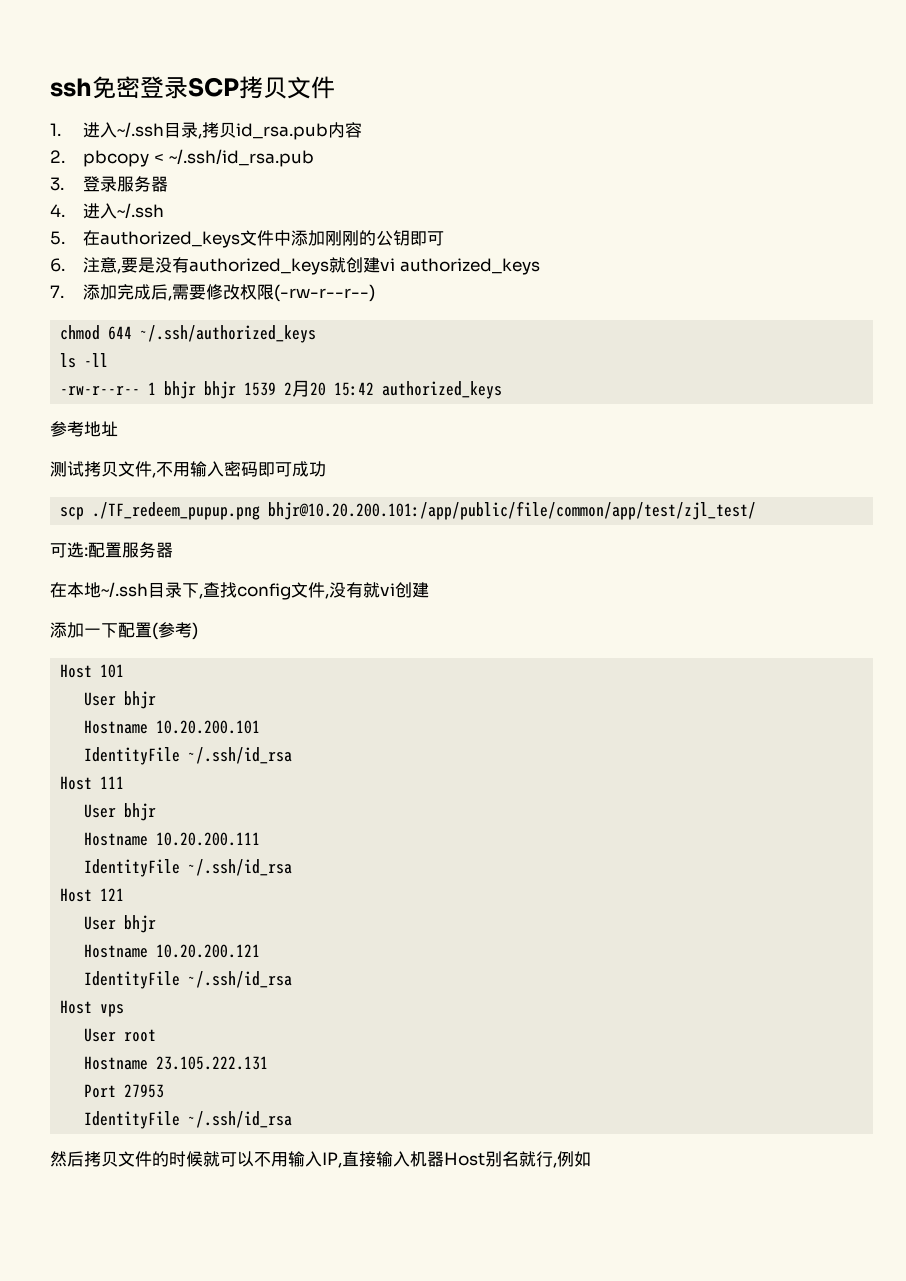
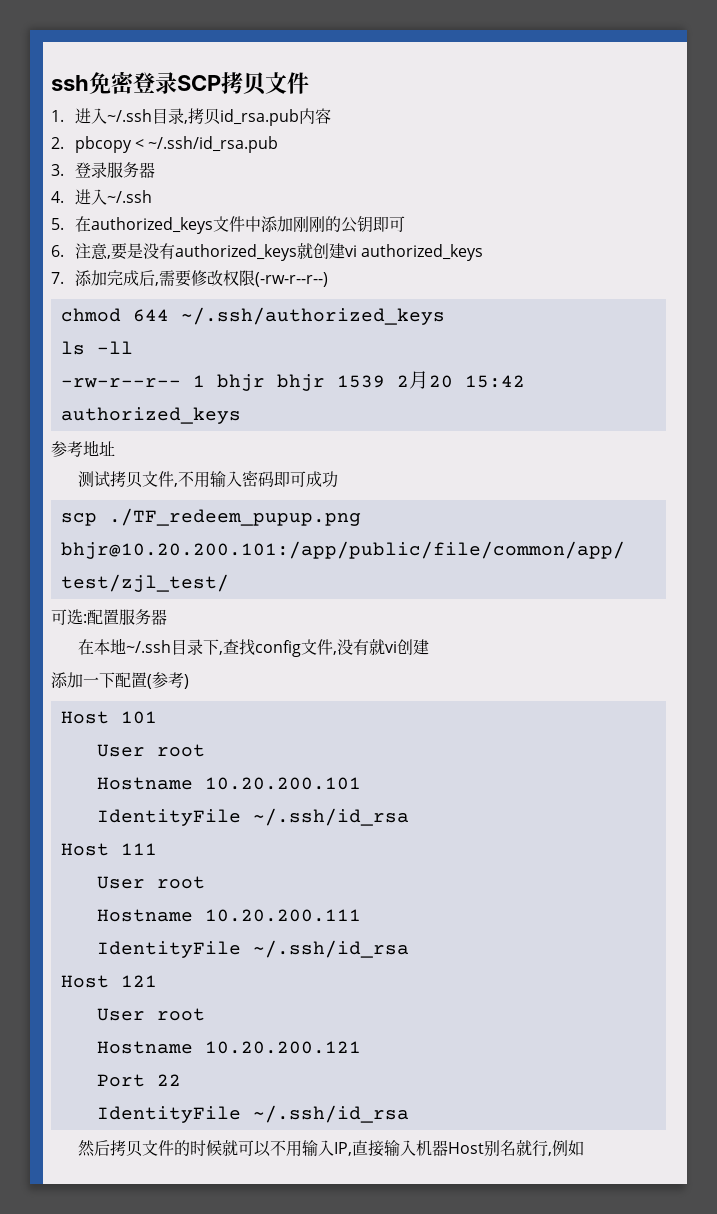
  Host 101
- User bhjr
+ User root
  Host 111
- User bhjr
+ User root
  Host 121
- User bhjr
+ User root
  Hostname 10.20.200.121
- IdentityFile ~/.ssh/id_rsa
- Host vps
- User root
- Hostname 23.105.222.131
- Port 27953
+ Port 22

